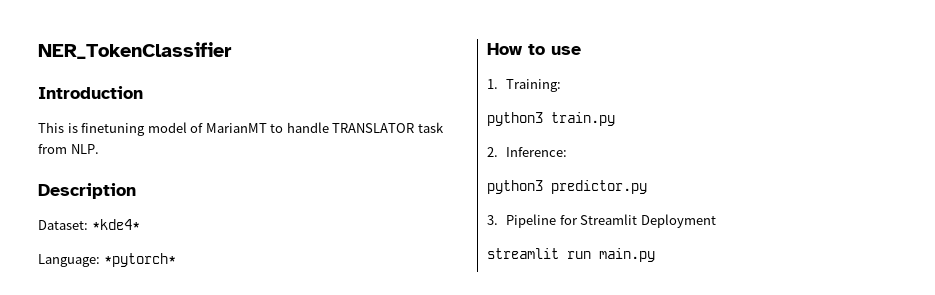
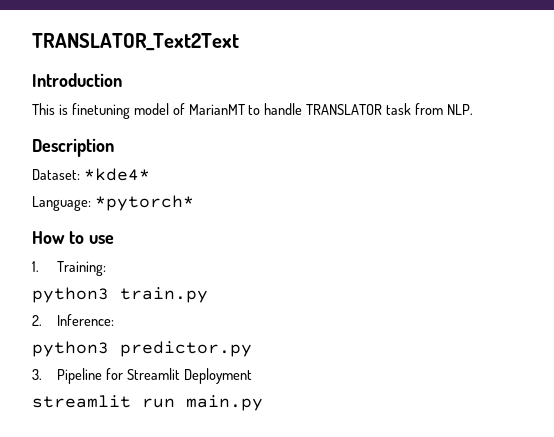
- NER_TokenClassifier
+ TRANSLATOR_Text2Text

